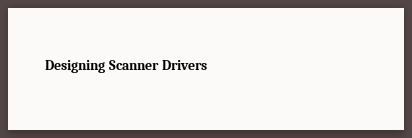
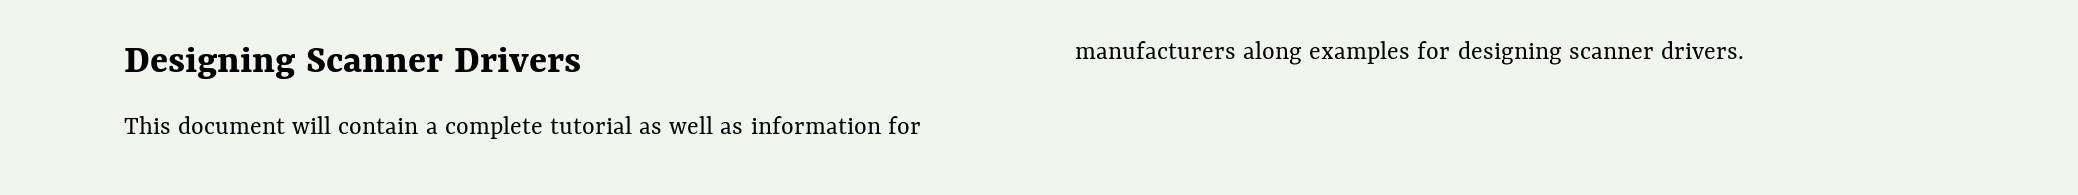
+ This document will contain a complete tutorial as well as information for manufacturers along examples for designing scanner drivers.

